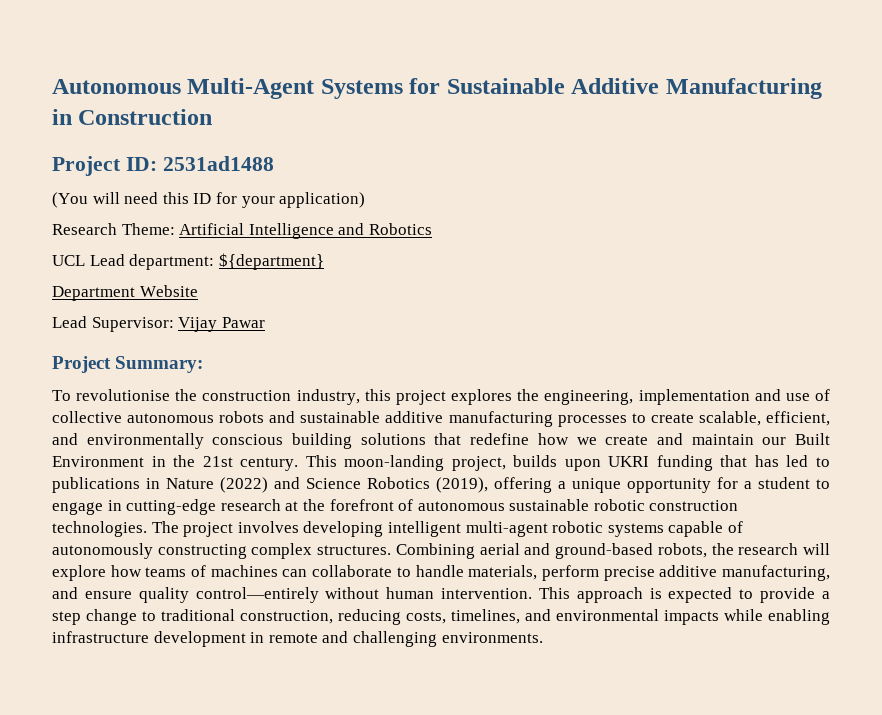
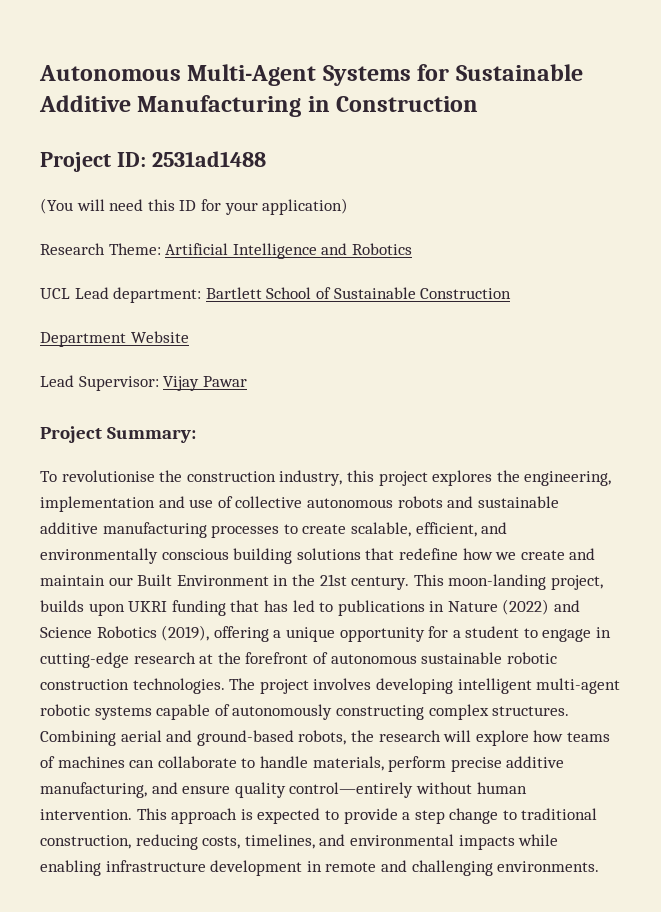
- UCL Lead department: ${department}
+ UCL Lead department: Bartlett School of Sustainable Construction

